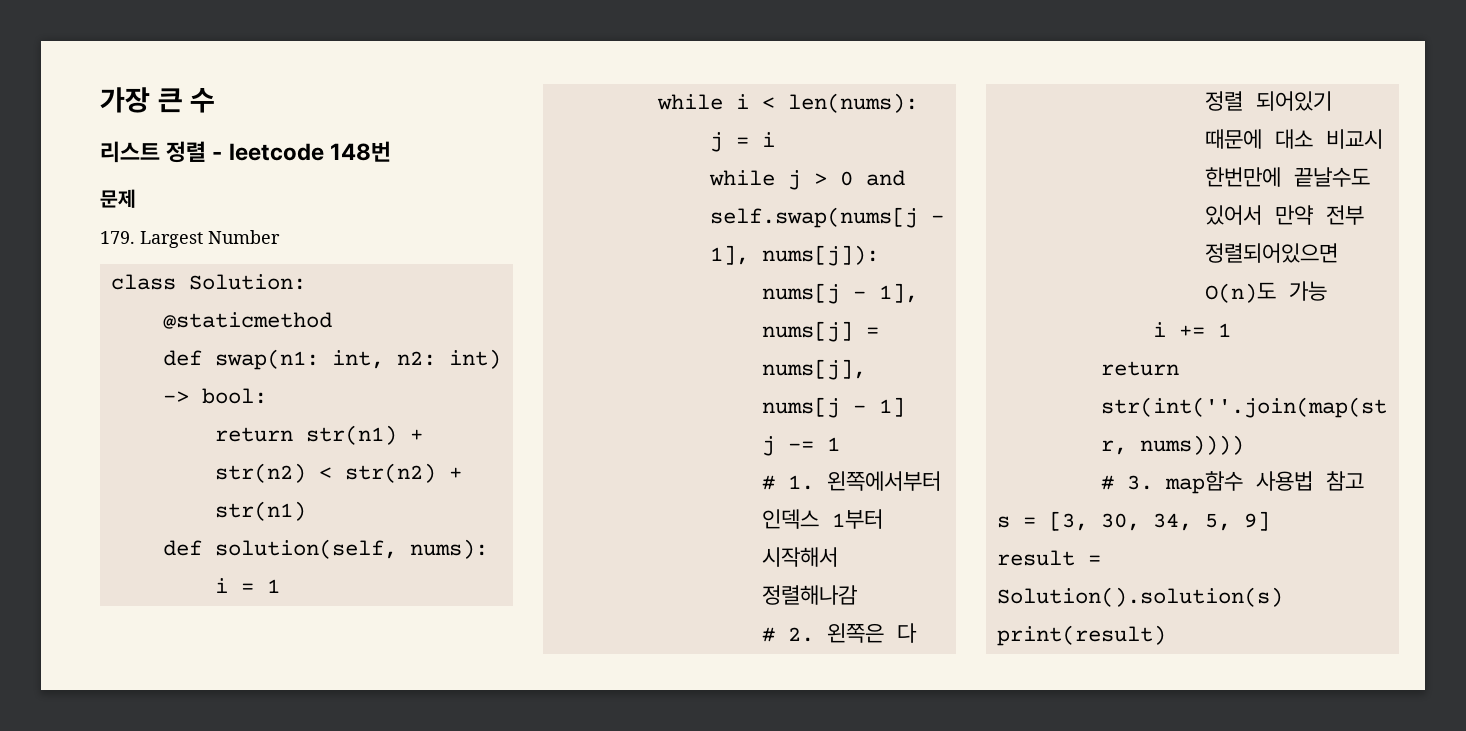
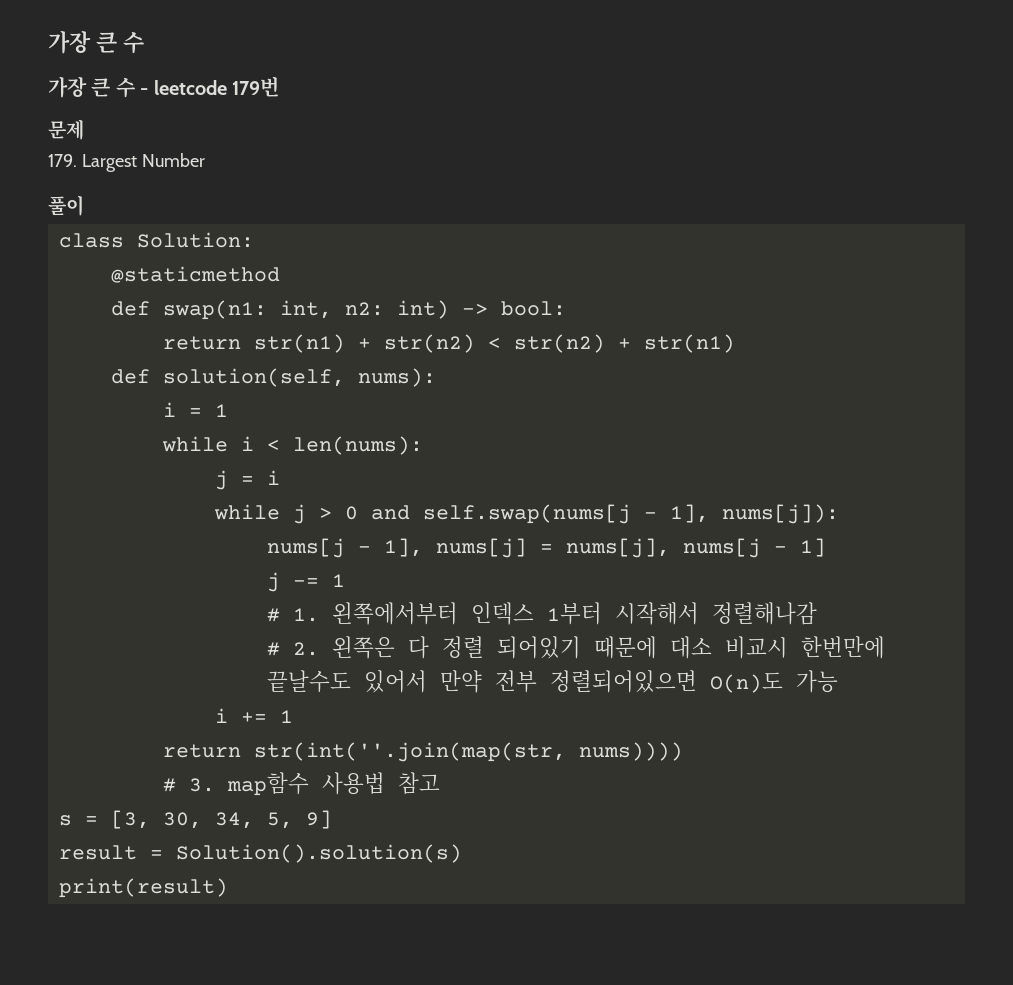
- 리스트 정렬 - leetcode 148번
+ 가장 큰 수 - leetcode 179번
+ 풀이

